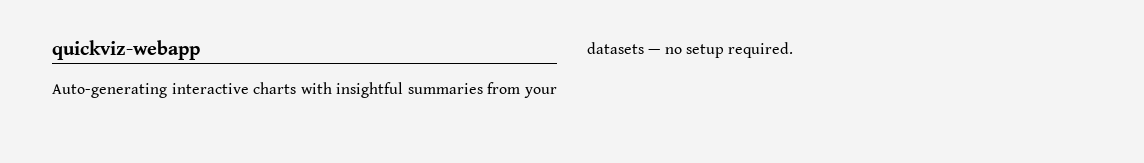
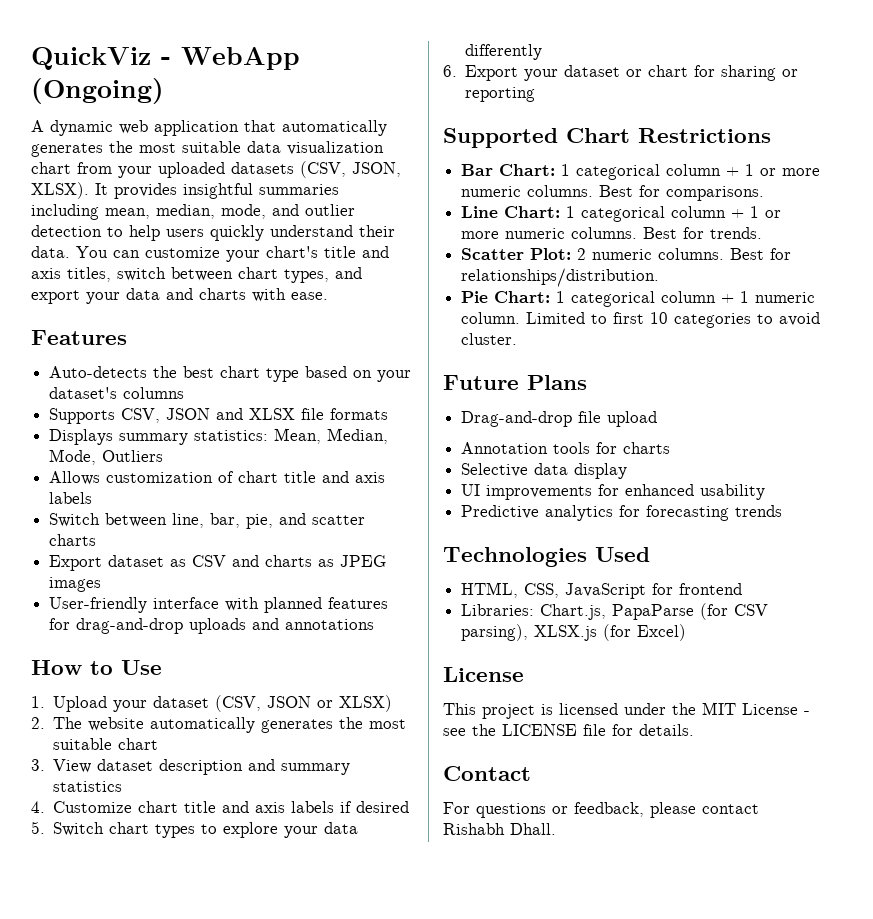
- quickviz-webapp
- Auto-generating interactive charts with insightful summaries from your datasets — no setup required.
+ QuickViz - WebApp (Ongoing)
+ A dynamic web application that automatically generates the most suitable data visualization chart from your uploaded datasets (CSV, JSON, XLSX). It provides insightful summaries including mean, median, mode, and outlier detection to help users quickly understand their data. You can customize your chart's title and axis titles, switch between chart types, and export your data and charts with ease.
+ Features
+ Auto-detects the best chart type based on your dataset's columns
+ Supports CSV, JSON and XLSX file formats
+ Displays summary statistics: Mean, Median, Mode, Outliers
+ Allows customization of chart title and axis labels
+ Switch between line, bar, pie, and scatter charts
+ Export dataset as CSV and charts as JPEG images
+ User-friendly interface with planned features for drag-and-drop uploads and annotations
+ How to Use
+ 1. Upload your dataset (CSV, JSON or XLSX)
+ 2. The website automatically generates the most suitable chart
+ 3. View dataset description and summary statistics
+ 4. Customize chart title and axis labels if desired
+ 5. Switch chart types to explore your data differently
+ 6. Export your dataset or chart for sharing or reporting
+ Supported Chart Restrictions
+ Bar Chart: 1 categorical column + 1 or more numeric columns. Best for comparisons.
+ Line Chart: 1 categorical column + 1 or more numeric columns. Best for trends.
+ Scatter Plot: 2 numeric columns. Best for relationships/distribution.
+ Pie Chart: 1 categorical column + 1 numeric column. Limited to first 10 categories to avoid cluster.
+ Future Plans
+ Drag-and-drop file upload
+ Annotation tools for charts
+ Selective data display
+ UI improvements for enhanced usability
+ Predictive analytics for forecasting trends
+ Technologies Used
+ HTML, CSS, JavaScript for frontend
+ Libraries: Chart.js, PapaParse (for CSV parsing), XLSX.js (for Excel)
+ License
+ This project is licensed under the MIT License - see the LICENSE file for details.
+ Contact
+ For questions or feedback, please contact Rishabh Dhall.

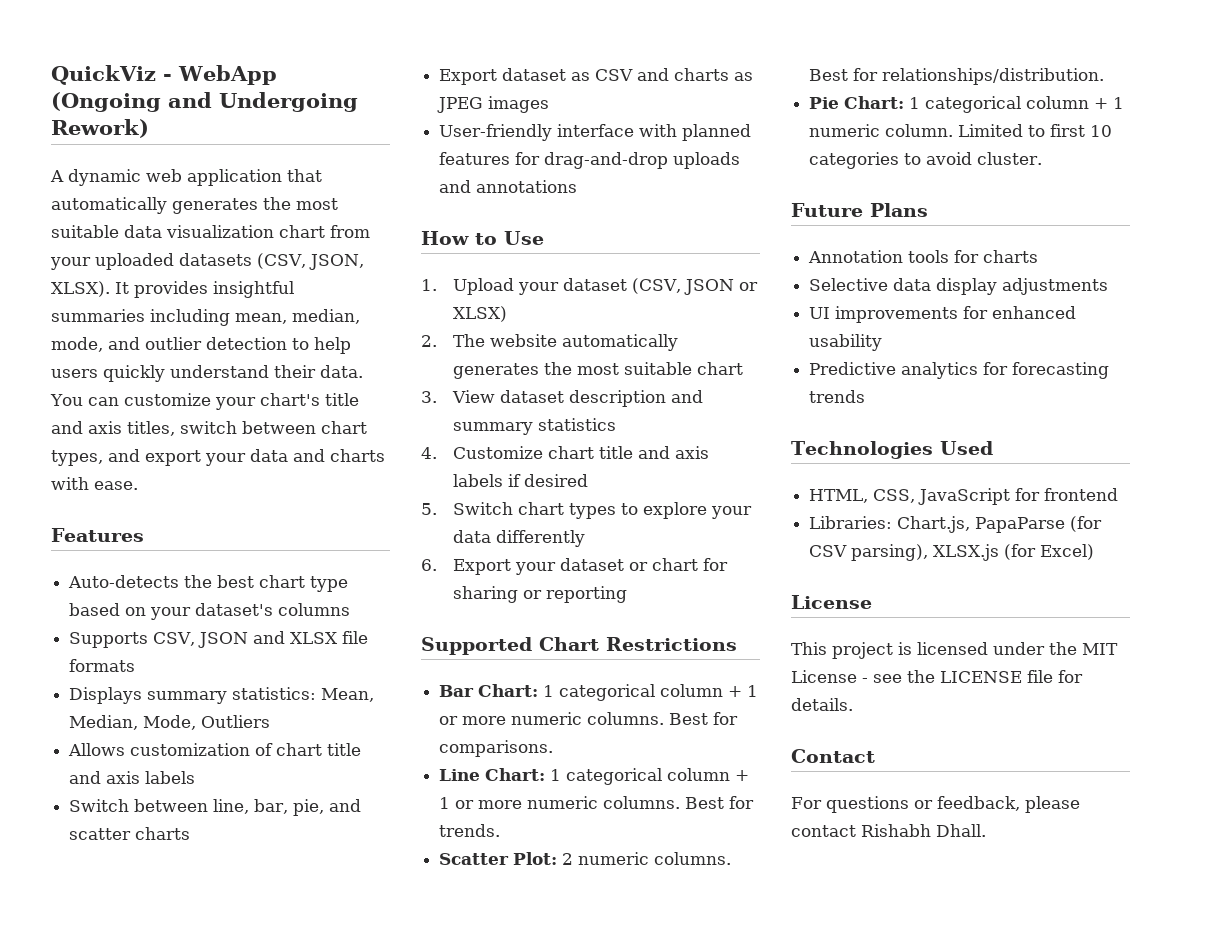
- QuickViz - WebApp (Ongoing)
+ QuickViz - WebApp (Ongoing and Undergoing Rework)
- Drag-and-drop file upload
- Selective data display
+ Selective data display adjustments

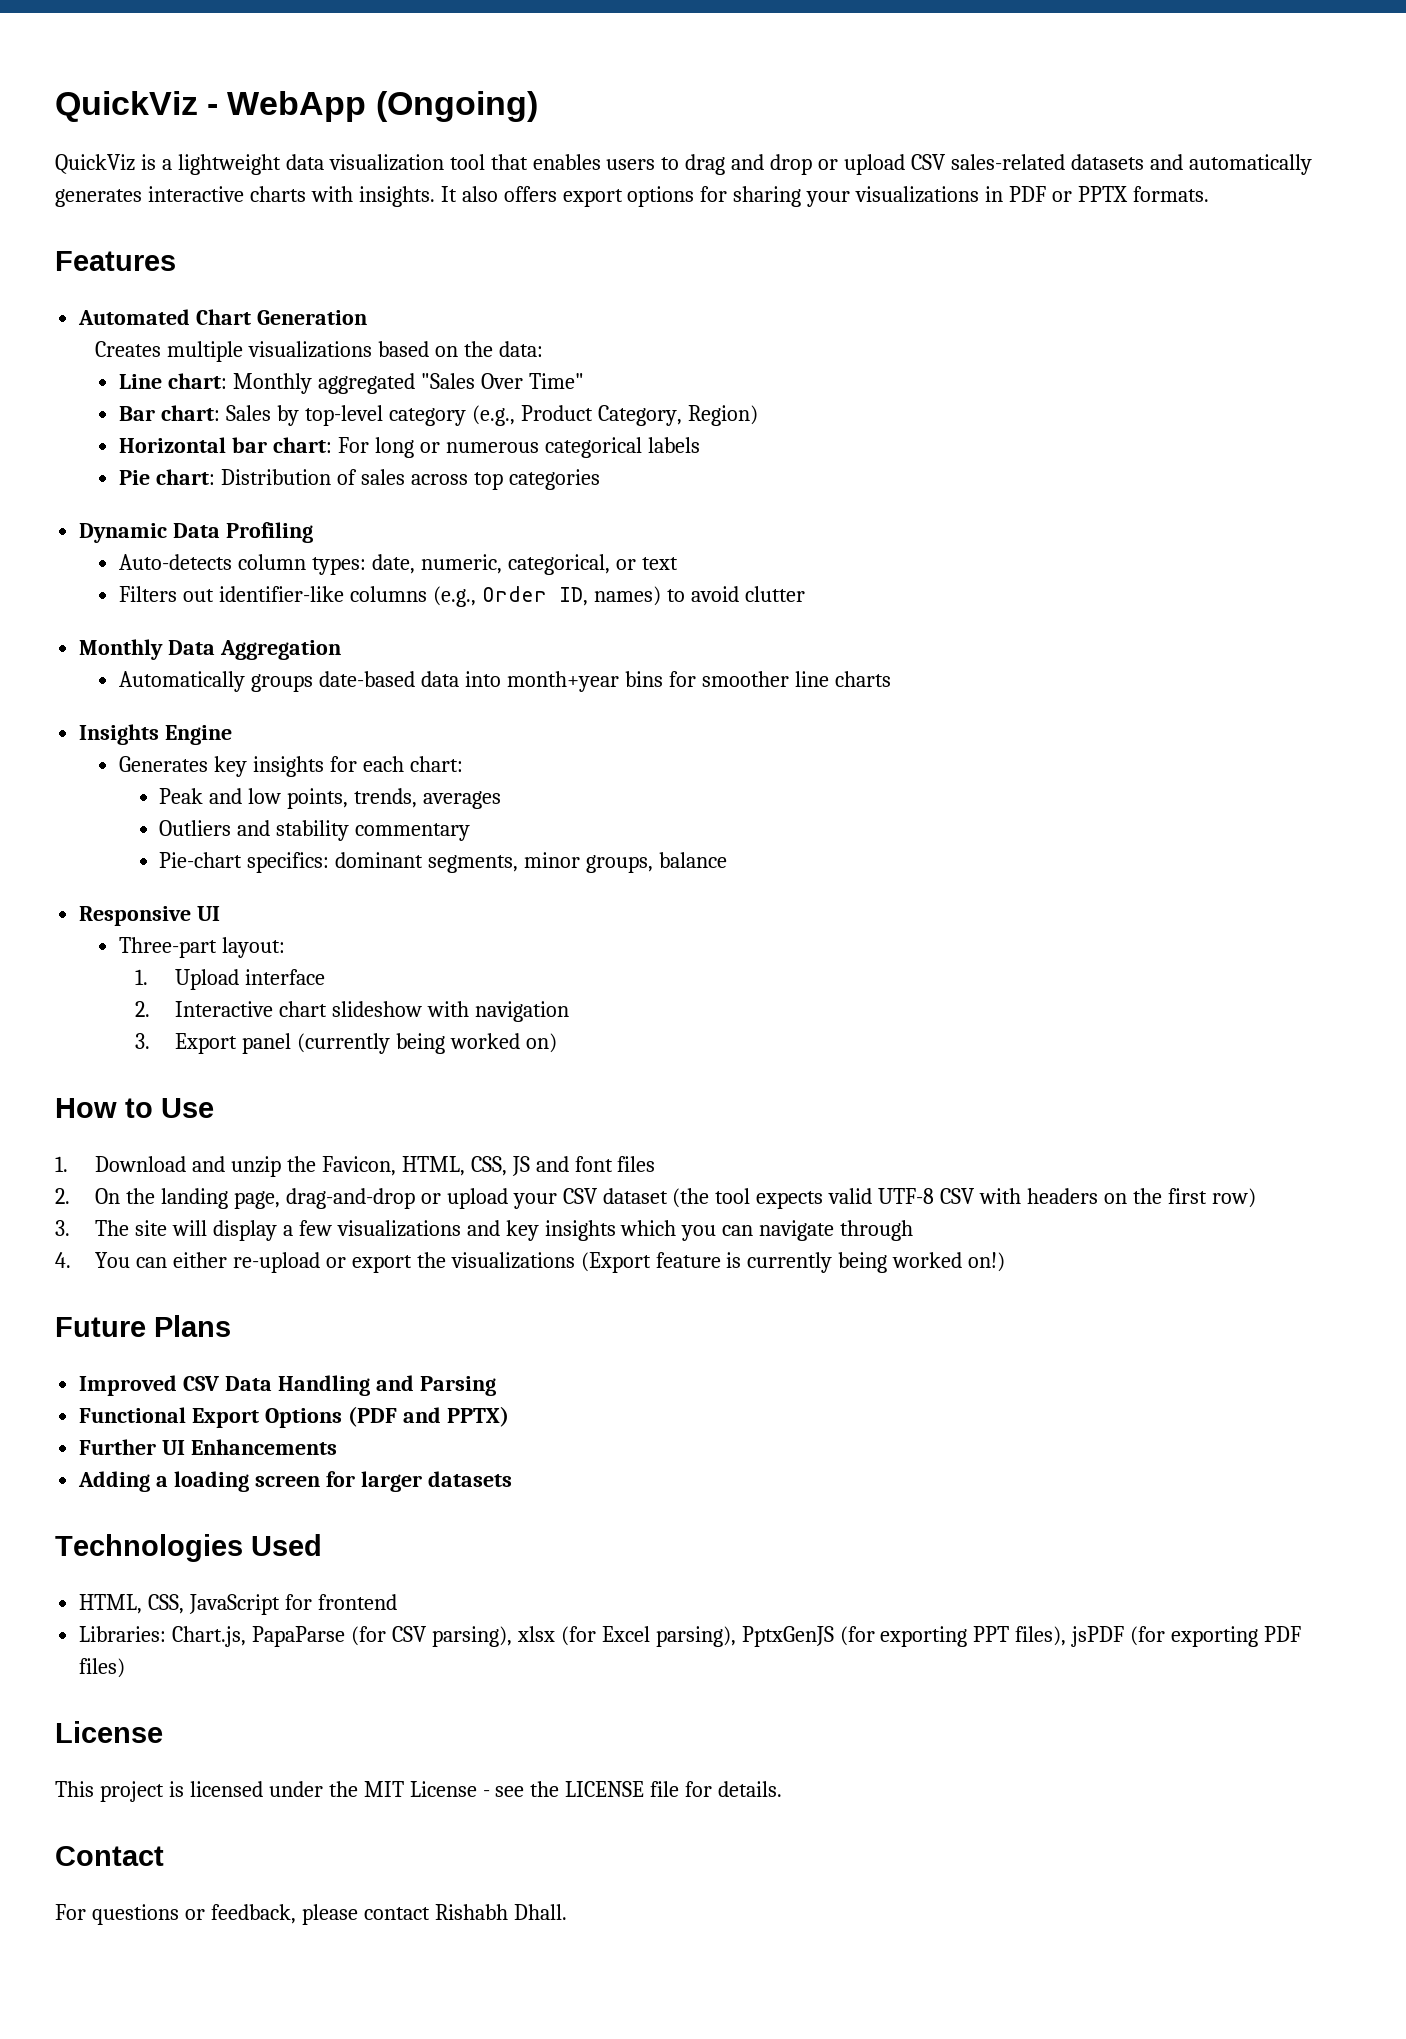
- QuickViz - WebApp (Ongoing and Undergoing Rework)
- A dynamic web application that automatically generates the most suitable data visualization chart from your uploaded datasets (CSV, JSON, XLSX). It provides insightful summaries including mean, median, mode, and outlier detection to help users quickly understand their data. You can customize your chart's title and axis titles, switch between chart types, and export your data and charts with ease.
+ QuickViz - WebApp (Ongoing)
+ QuickViz is a lightweight data visualization tool that enables users to drag and drop or upload CSV sales-related datasets and automatically generates interactive charts with insights. It also offers export options for sharing your visualizations in PDF or PPTX formats.
  Features
- Auto-detects the best chart type based on your dataset's columns
- Supports CSV, JSON and XLSX file formats
- Displays summary statistics: Mean, Median, Mode, Outliers
- Allows customization of chart title and axis labels
- Switch between line, bar, pie, and scatter charts
- Export dataset as CSV and charts as JPEG images
- User-friendly interface with planned features for drag-and-drop uploads and annotations
+ Automated Chart Generation
+ Creates multiple visualizations based on the data:
+ Line chart: Monthly aggregated "Sales Over Time"
+ Bar chart: Sales by top-level category (e.g., Product Category, Region)
+ Horizontal bar chart: For long or numerous categorical labels
+ Pie chart: Distribution of sales across top categories
+ Dynamic Data Profiling
+ Auto-detects column types: date, numeric, categorical, or text
+ Filters out identifier-like columns (e.g., Order ID, names) to avoid clutter
+ Monthly Data Aggregation
+ Automatically groups date-based data into month+year bins for smoother line charts
+ Insights Engine
+ Generates key insights for each chart:
+ Peak and low points, trends, averages
+ Outliers and stability commentary
+ Pie-chart specifics: dominant segments, minor groups, balance
+ Responsive UI
+ Three-part layout:
+ 1. Upload interface
+ 2. Interactive chart slideshow with navigation
+ 3. Export panel (currently being worked on)
  How to Use
- 1. Upload your dataset (CSV, JSON or XLSX)
- 2. The website automatically generates the most suitable chart
- 3. View dataset description and summary statistics
- 4. Customize chart title and axis labels if desired
- 5. Switch chart types to explore your data differently
- 6. Export your dataset or chart for sharing or reporting
- Supported Chart Restrictions
- Bar Chart: 1 categorical column + 1 or more numeric columns. Best for comparisons.
- Line Chart: 1 categorical column + 1 or more numeric columns. Best for trends.
- Scatter Plot: 2 numeric columns. Best for relationships/distribution.
- Pie Chart: 1 categorical column + 1 numeric column. Limited to first 10 categories to avoid cluster.
+ 1. Download and unzip the Favicon, HTML, CSS, JS and font files
+ 2. On the landing page, drag-and-drop or upload your CSV dataset (the tool expects valid UTF-8 CSV with headers on the first row)
+ 3. The site will display a few visualizations and key insights which you can navigate through
+ 4. You can either re-upload or export the visualizations (Export feature is currently being worked on!)
  Future Plans
- Annotation tools for charts
- Selective data display adjustments
- UI improvements for enhanced usability
- Predictive analytics for forecasting trends
+ Improved CSV Data Handling and Parsing
+ Functional Export Options (PDF and PPTX)
+ Further UI Enhancements
+ Adding a loading screen for larger datasets
- Libraries: Chart.js, PapaParse (for CSV parsing), XLSX.js (for Excel)
+ Libraries: Chart.js, PapaParse (for CSV parsing), xlsx (for Excel parsing), PptxGenJS (for exporting PPT files), jsPDF (for exporting PDF files)

